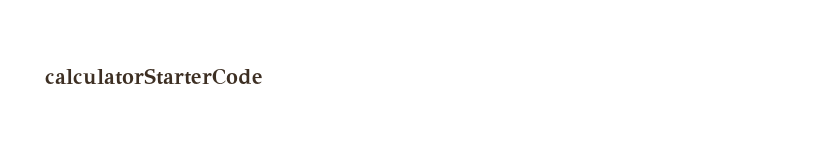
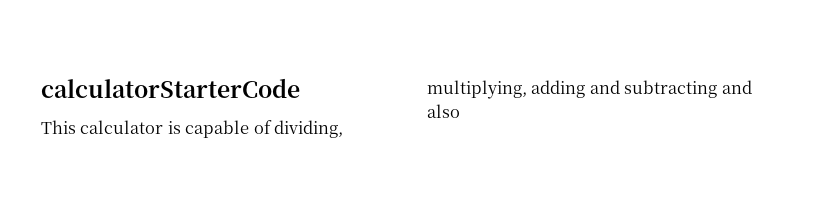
+ This calculator is capable of dividing, multiplying, adding and subtracting and also

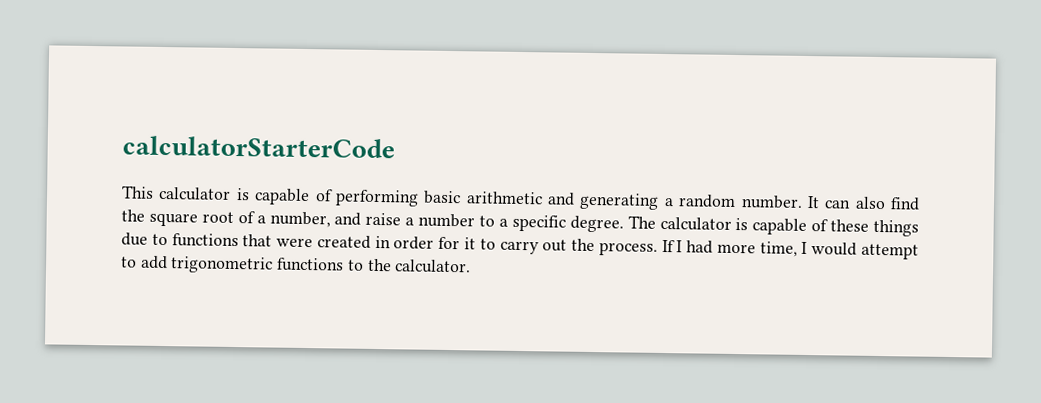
- This calculator is capable of dividing, multiplying, adding and subtracting and also
+ This calculator is capable of performing basic arithmetic and generating a random number. It can also find the square root of a number, and raise a number to a specific degree. The calculator is capable of these things due to functions that were created in order for it to carry out the process. If I had more time, I would attempt to add trigonometric functions to the calculator.

